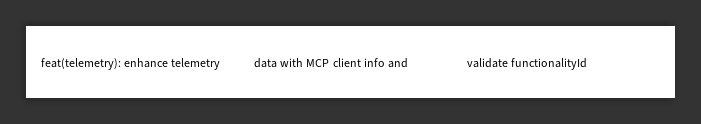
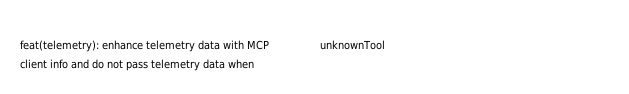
- feat(telemetry): enhance telemetry data with MCP client info and validate functionalityId
+ feat(telemetry): enhance telemetry data with MCP client info and do not pass telemetry data when unknownTool

